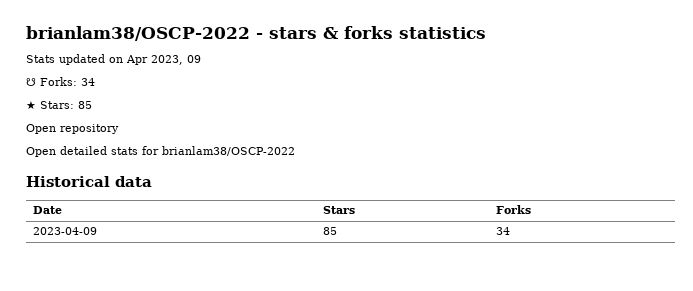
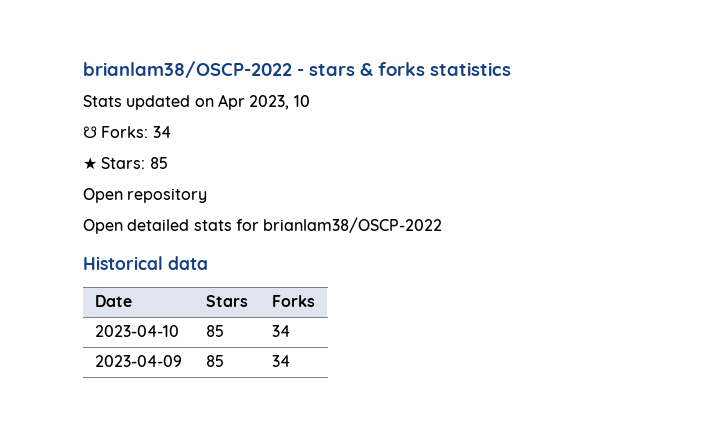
- Stats updated on Apr 2023, 09
+ Stats updated on Apr 2023, 10
+ 2023-04-10 | 85 | 34

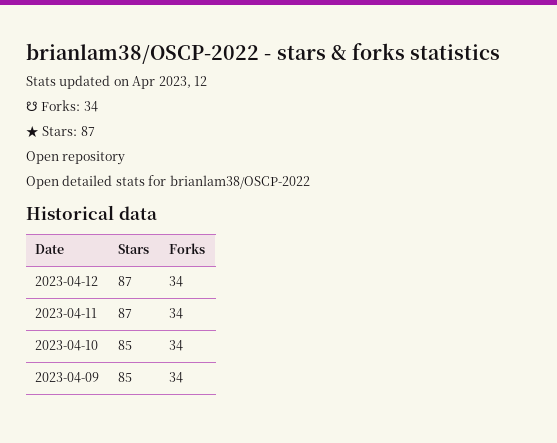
- Stats updated on Apr 2023, 10
+ Stats updated on Apr 2023, 12
- ★ Stars: 85
+ ★ Stars: 87
+ 2023-04-12 | 87 | 34
+ 2023-04-11 | 87 | 34

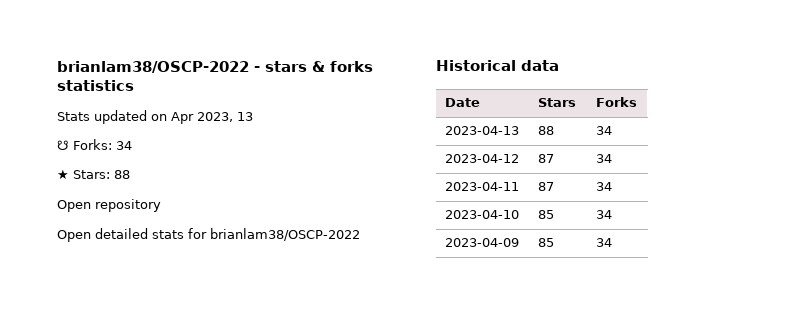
- Stats updated on Apr 2023, 12
+ Stats updated on Apr 2023, 13
- ★ Stars: 87
+ ★ Stars: 88
+ 2023-04-13 | 88 | 34

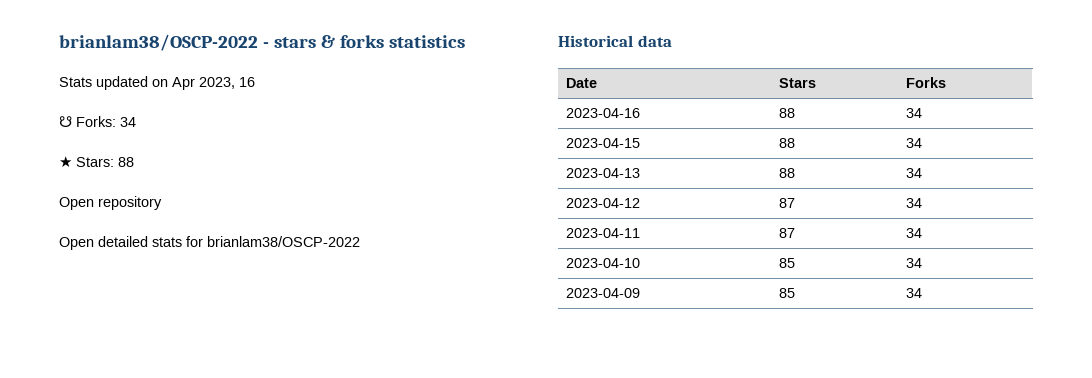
- Stats updated on Apr 2023, 13
+ Stats updated on Apr 2023, 16
+ 2023-04-16 | 88 | 34
+ 2023-04-15 | 88 | 34

